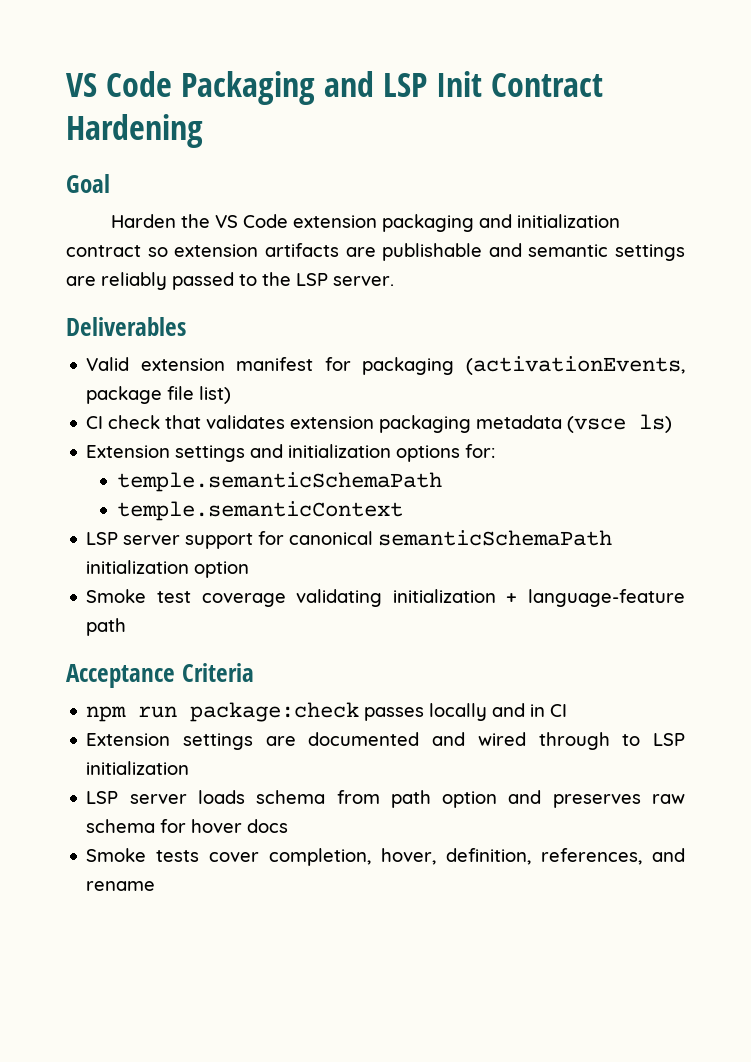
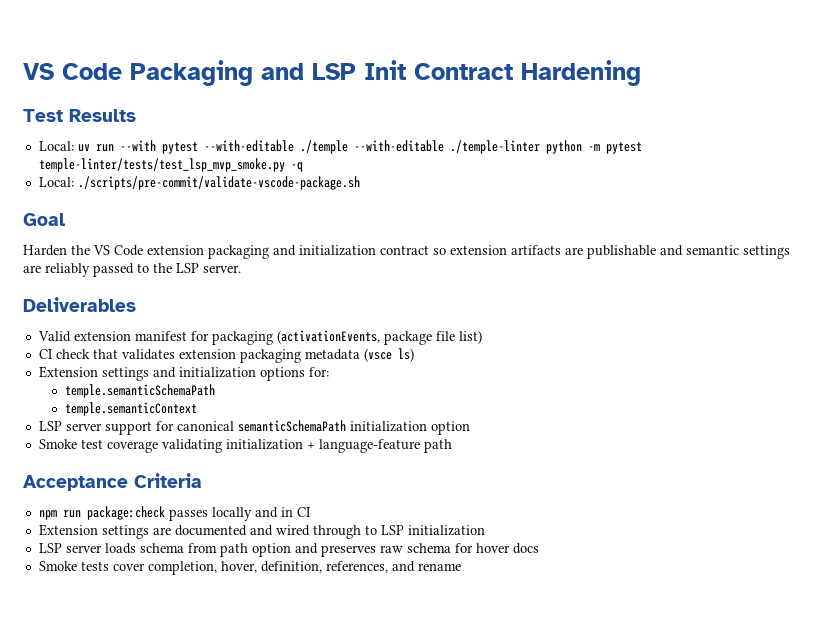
+ Test Results
+ Local: uv run --with pytest --with-editable ./temple --with-editable ./temple-linter python -m pytest temple-linter/tests/test_lsp_mvp_smoke.py -q
+ Local: ./scripts/pre-commit/validate-vscode-package.sh

